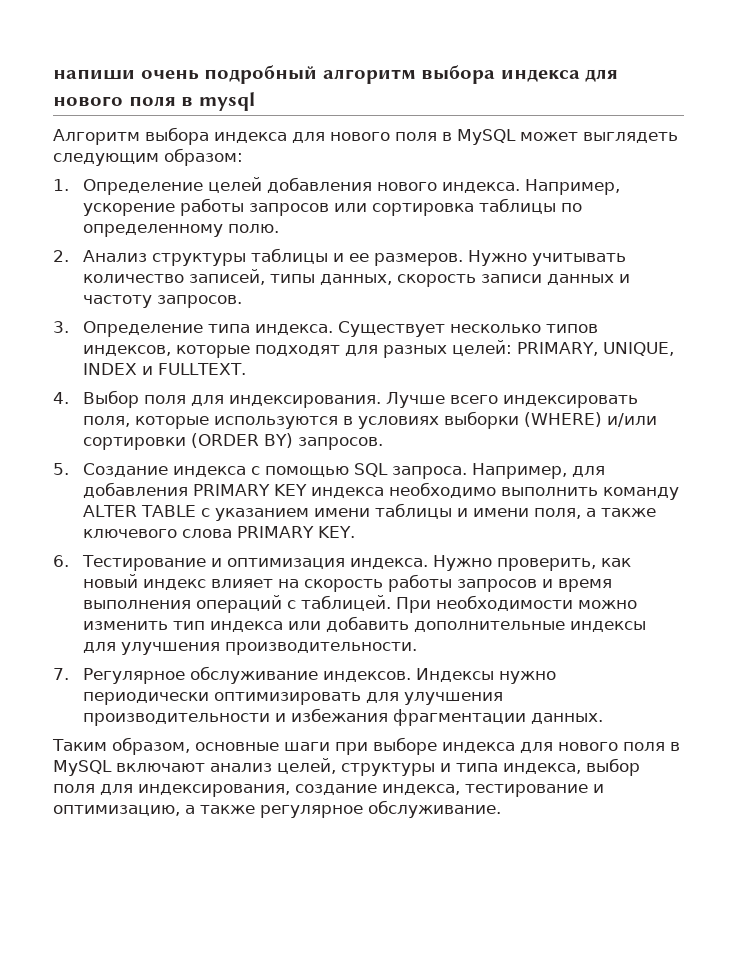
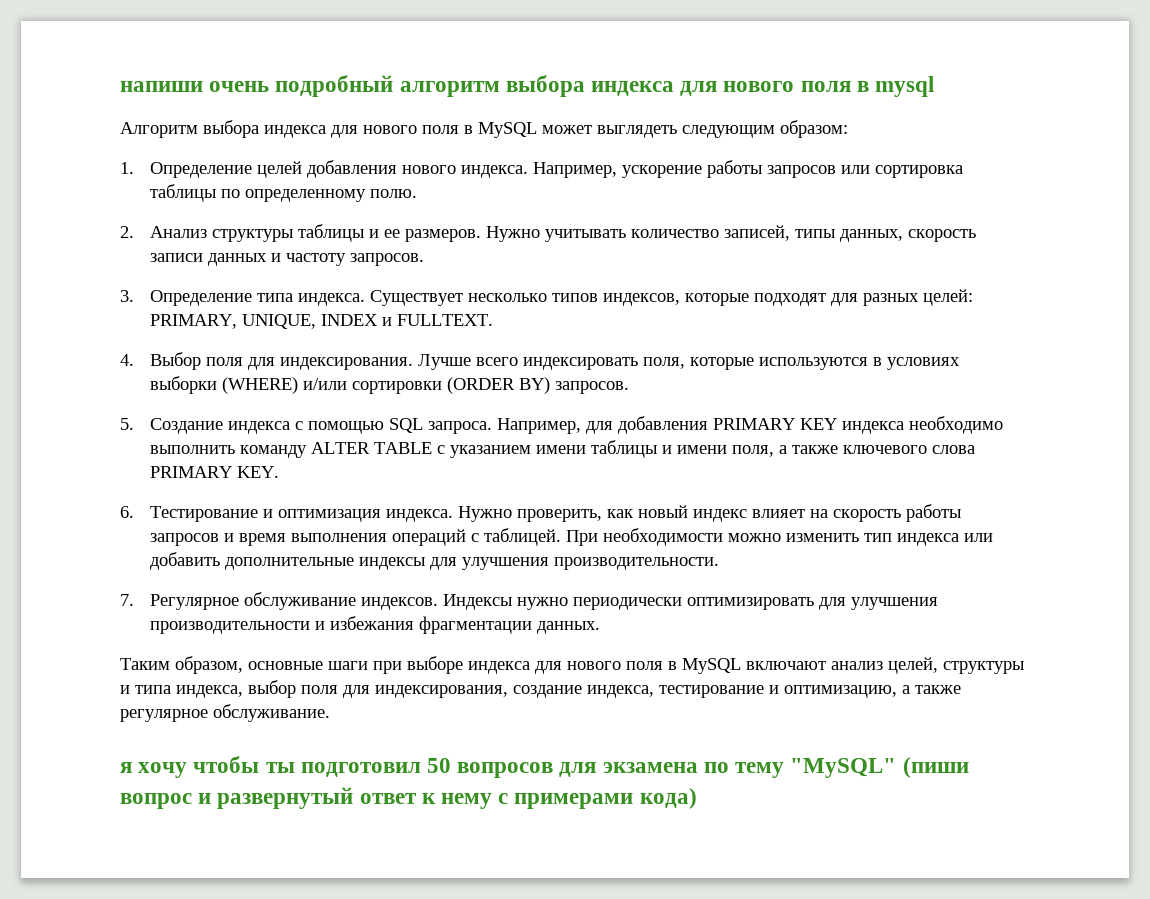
+ я хочу чтобы ты подготовил 50 вопросов для экзамена по тему "MySQL" (пиши вопрос и развернутый ответ к нему с примерами кода)

